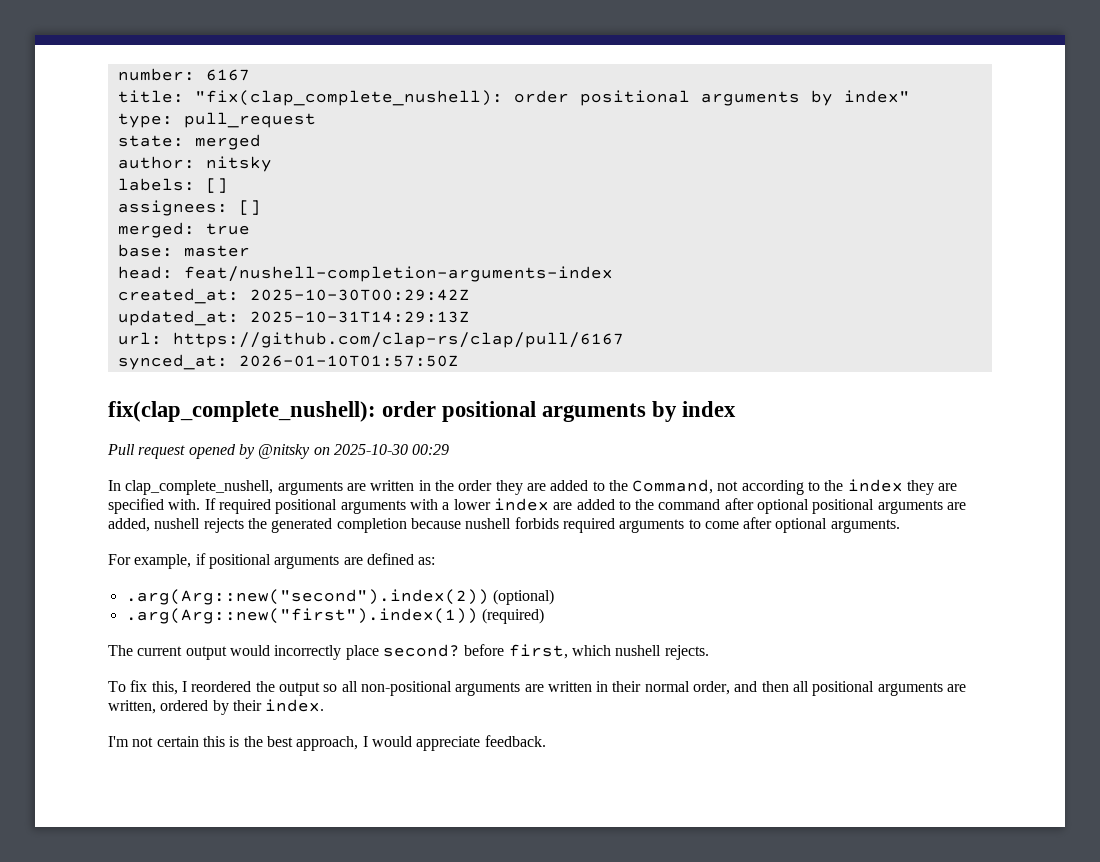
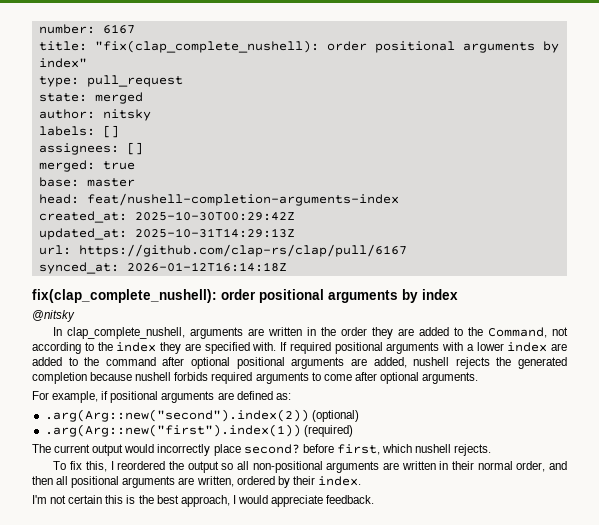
- synced_at: 2026-01-10T01:57:50Z
+ synced_at: 2026-01-12T16:14:18Z
- Pull request opened by @nitsky on 2025-10-30 00:29
+ @nitsky

